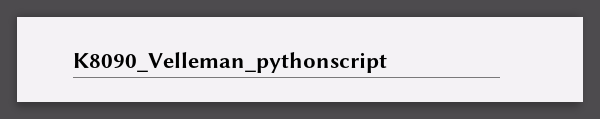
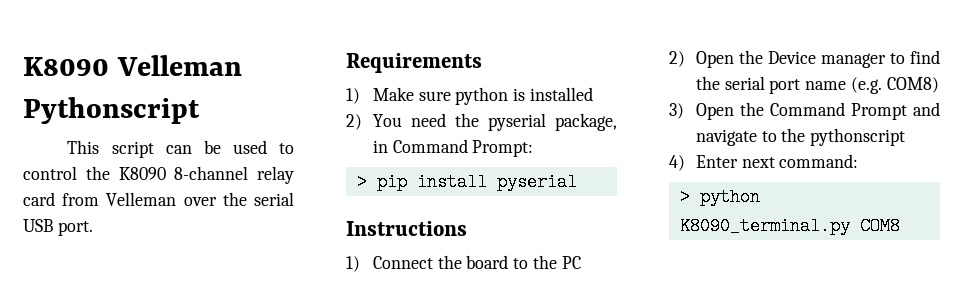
- K8090_Velleman_pythonscript
+ K8090 Velleman Pythonscript
+ This script can be used to control the K8090 8-channel relay card from Velleman over the serial USB port.
+ Requirements
+ 1) Make sure python is installed
+ 2) You need the pyserial package, in Command Prompt:
+ > pip install pyserial
+ Instructions
+ 1) Connect the board to the PC
+ 2) Open the Device manager to find the serial port name (e.g. COM8)
+ 3) Open the Command Prompt and navigate to the pythonscript
+ 4) Enter next command:
+ > python K8090_terminal.py COM8

